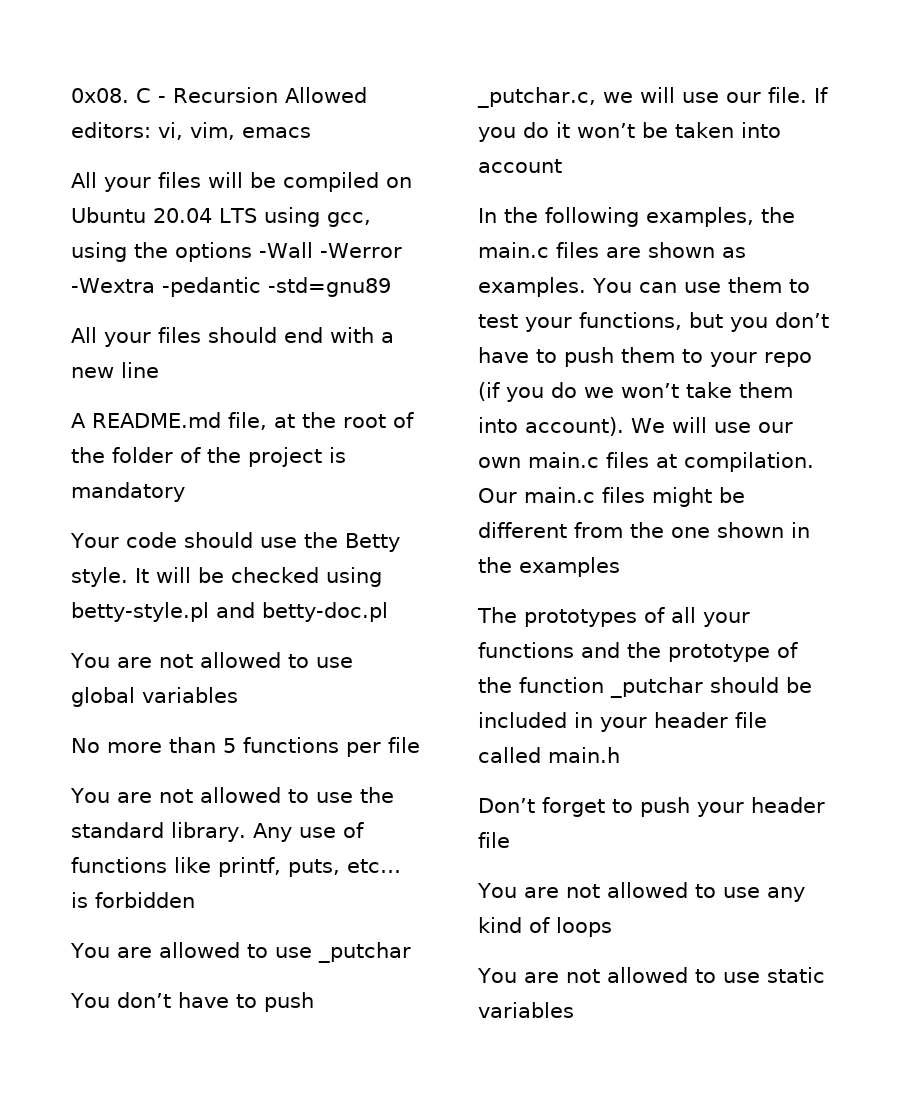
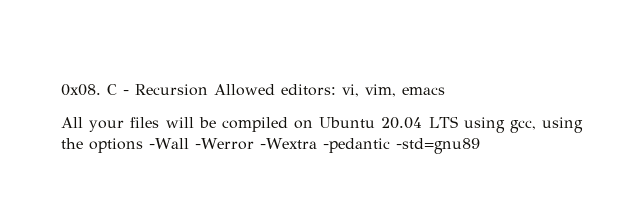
- All your files should end with a new line
- A README.md file, at the root of the folder of the project is mandatory
- Your code should use the Betty style. It will be checked using betty-style.pl and betty-doc.pl
- You are not allowed to use global variables
- No more than 5 functions per file
- You are not allowed to use the standard library. Any use of functions like printf, puts, etc… is forbidden
- You are allowed to use _putchar
- You don’t have to push _putchar.c, we will use our file. If you do it won’t be taken into account
- In the following examples, the main.c files are shown as examples. You can use them to test your functions, but you don’t have to push them to your repo (if you do we won’t take them into account). We will use our own main.c files at compilation. Our main.c files might be different from the one shown in the examples
- The prototypes of all your functions and the prototype of the function _putchar should be included in your header file called main.h
- Don’t forget to push your header file
- You are not allowed to use any kind of loops
- You are not allowed to use static variables

